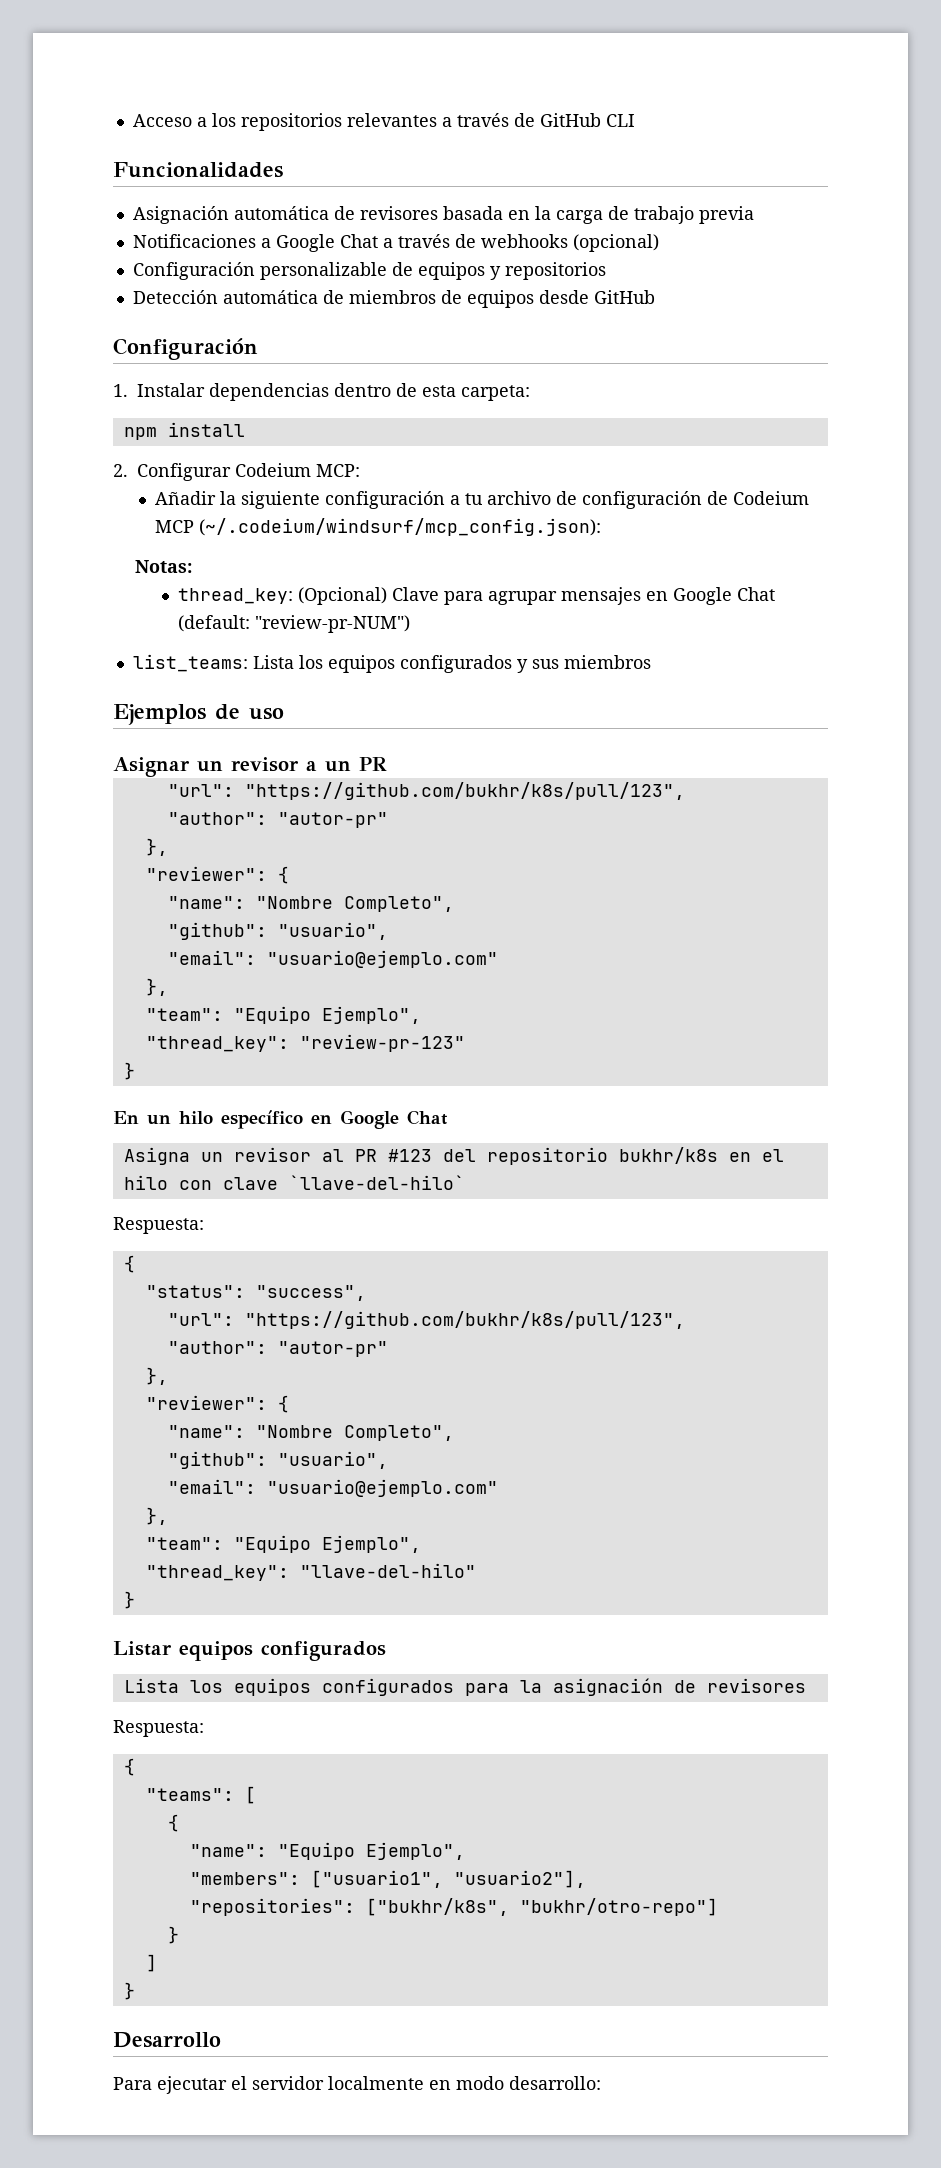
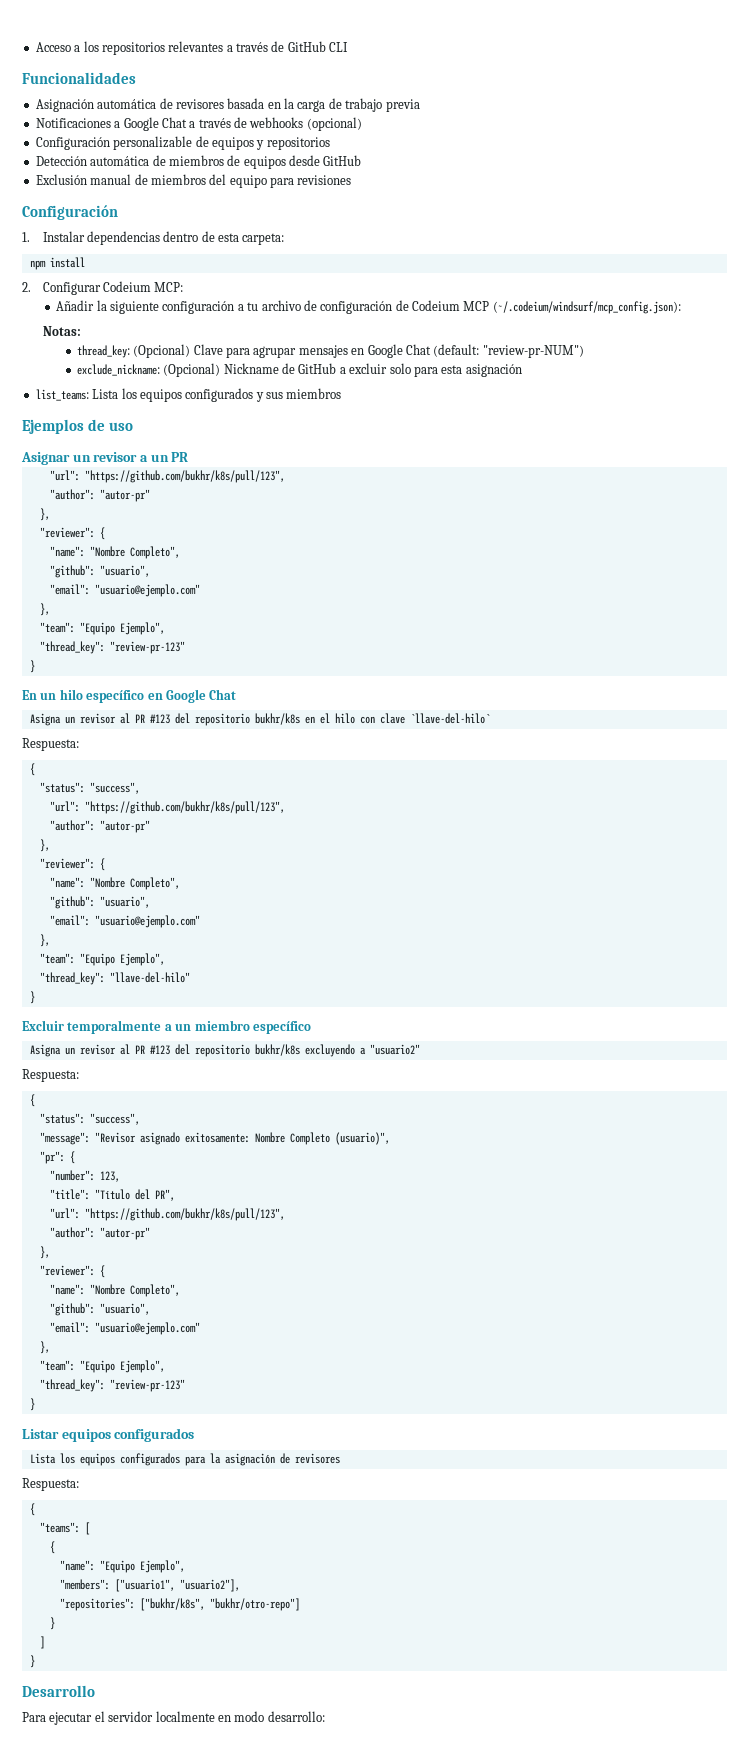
+ Exclusión manual de miembros del equipo para revisiones
+ exclude_nickname: (Opcional) Nickname de GitHub a excluir solo para esta asignación
+ Excluir temporalmente a un miembro específico
+ Asigna un revisor al PR #123 del repositorio bukhr/k8s excluyendo a "usuario2"
+ Respuesta:
+ {
+ "status": "success",
+ "message": "Revisor asignado exitosamente: Nombre Completo (usuario)",
+ "pr": {
+ "number": 123,
+ "title": "Título del PR",
+ "url": "https://github.com/bukhr/k8s/pull/123",
+ "author": "autor-pr"
+ },
+ "reviewer": {
+ "name": "Nombre Completo",
+ "github": "usuario",
+ "email": "usuario@ejemplo.com"
+ },
+ "team": "Equipo Ejemplo",
+ "thread_key": "review-pr-123"
+ }

